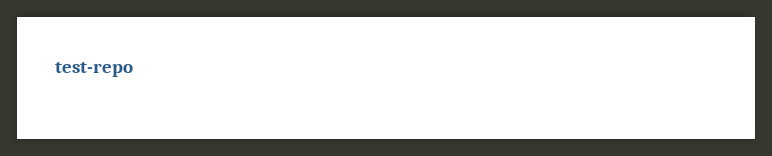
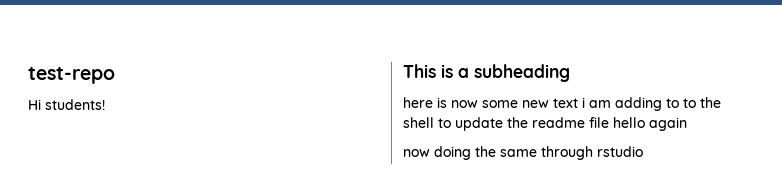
+ Hi students!
+ This is a subheading
+ here is now some new text i am adding to to the shell to update the readme file hello again
+ now doing the same through rstudio

